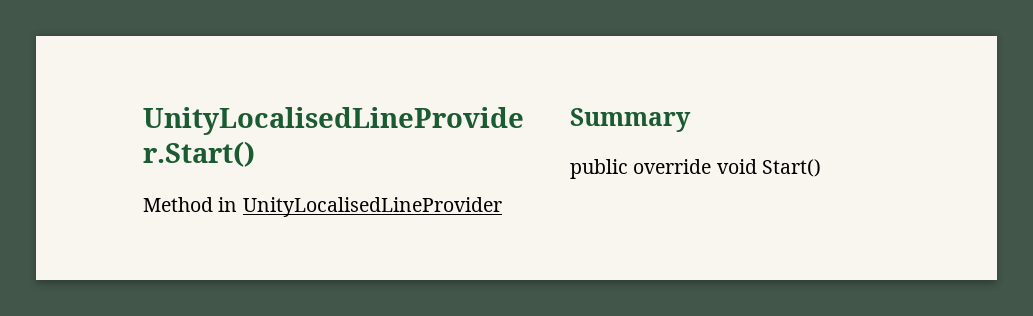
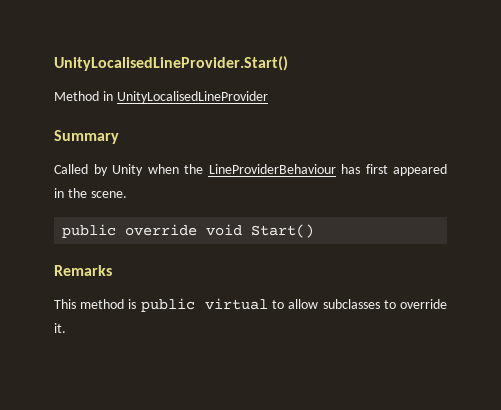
+ Called by Unity when the LineProviderBehaviour has first appeared in the scene.
  public override void Start()
+ Remarks
+ This method is public virtual to allow subclasses to override it.

